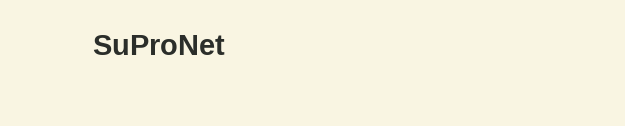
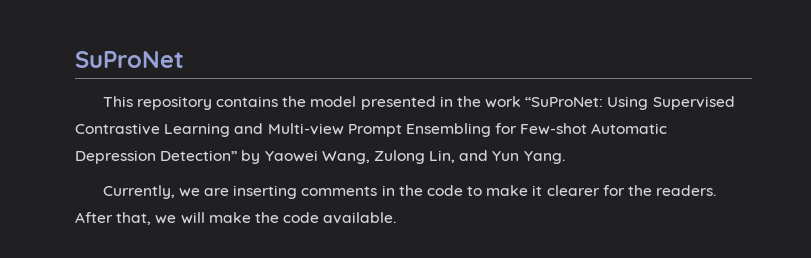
+ This repository contains the model presented in the work “SuProNet: Using Supervised Contrastive Learning and Multi-view Prompt Ensembling for Few-shot Automatic Depression Detection” by Yaowei Wang, Zulong Lin, and Yun Yang.
+ Currently, we are inserting comments in the code to make it clearer for the readers. After that, we will make the code available.

